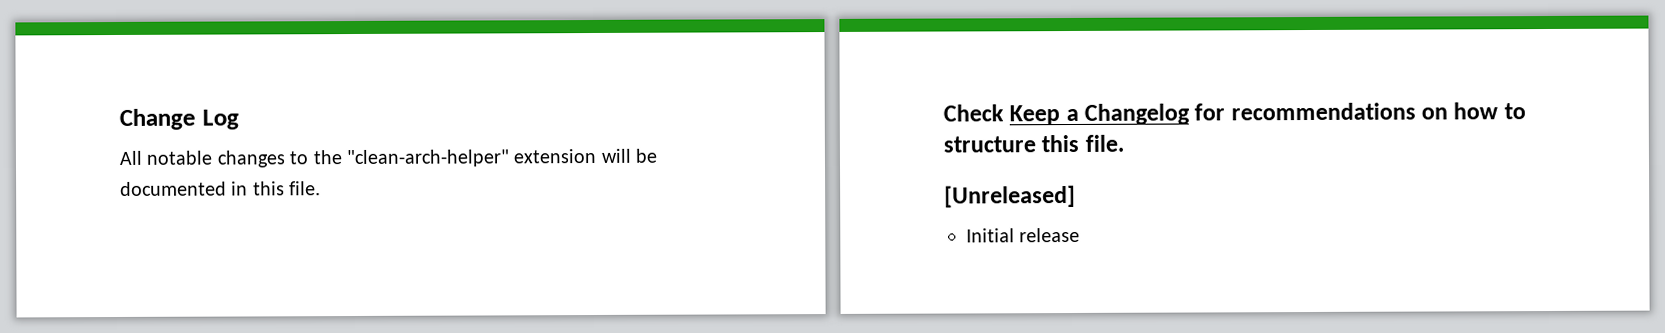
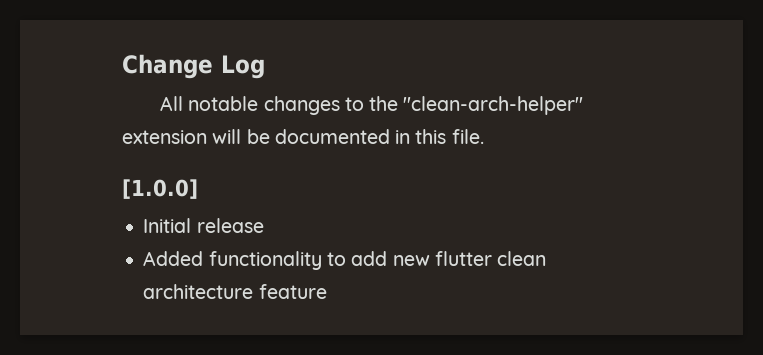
- Check Keep a Changelog for recommendations on how to structure this file.
- [Unreleased]
+ [1.0.0]
  Initial release
+ Added functionality to add new flutter clean architecture feature

